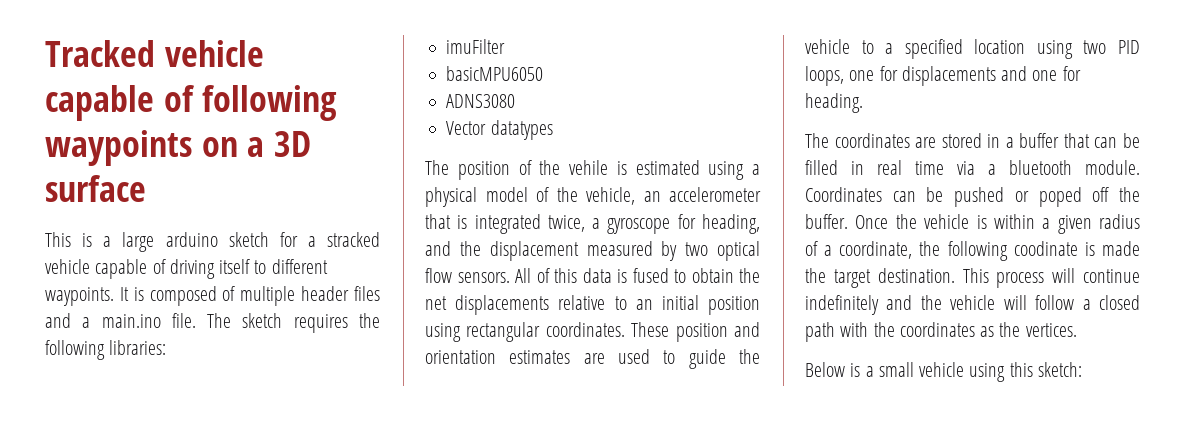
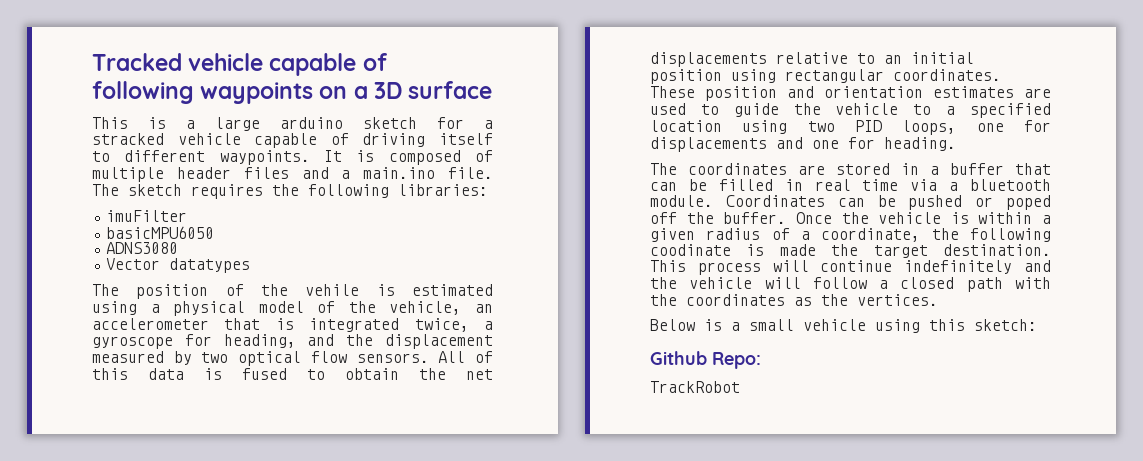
+ Github Repo:
+ TrackRobot

